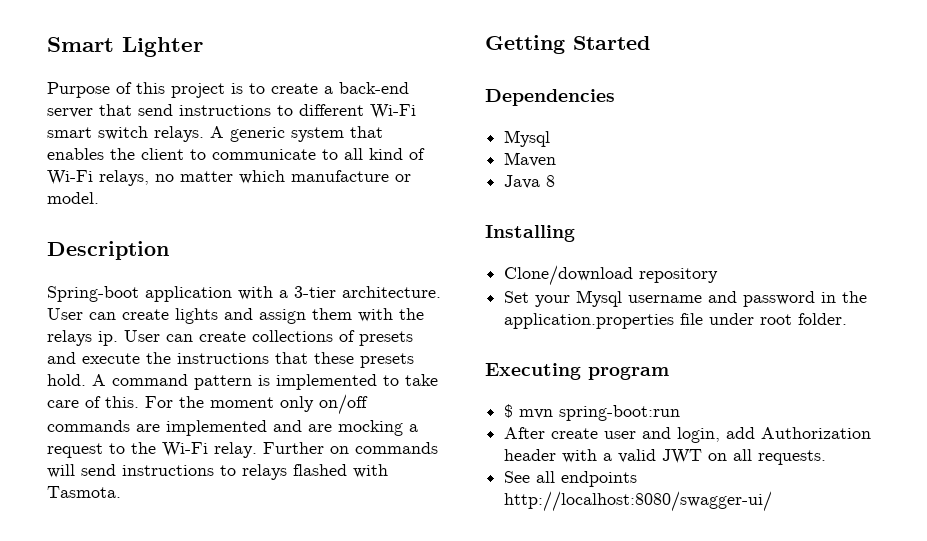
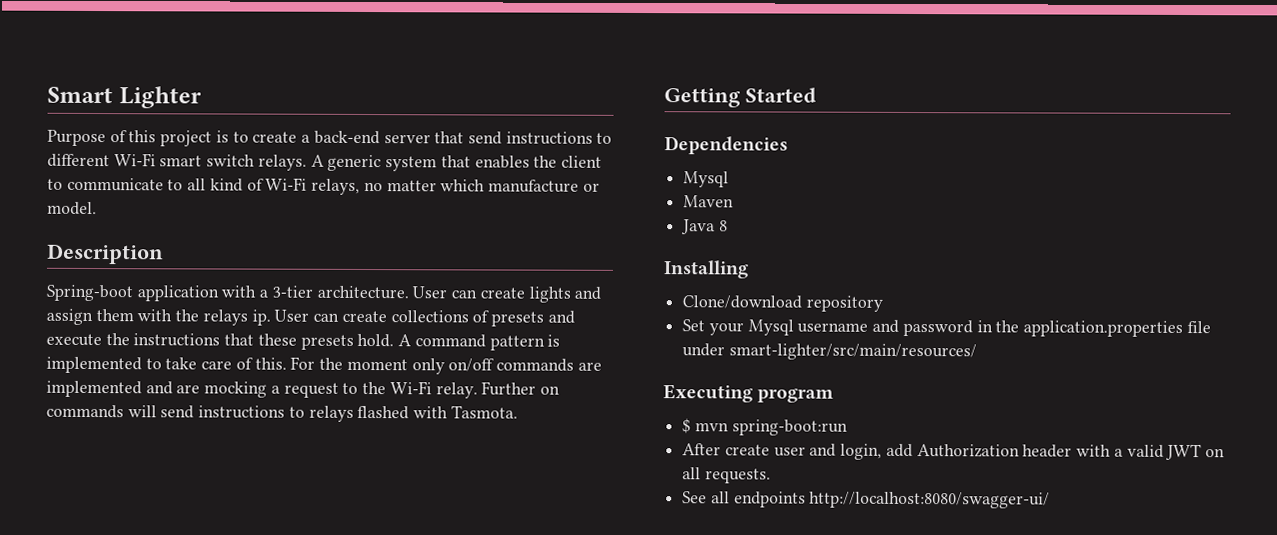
- Set your Mysql username and password in the application.properties file under root folder.
+ Set your Mysql username and password in the application.properties file under smart-lighter/src/main/resources/

